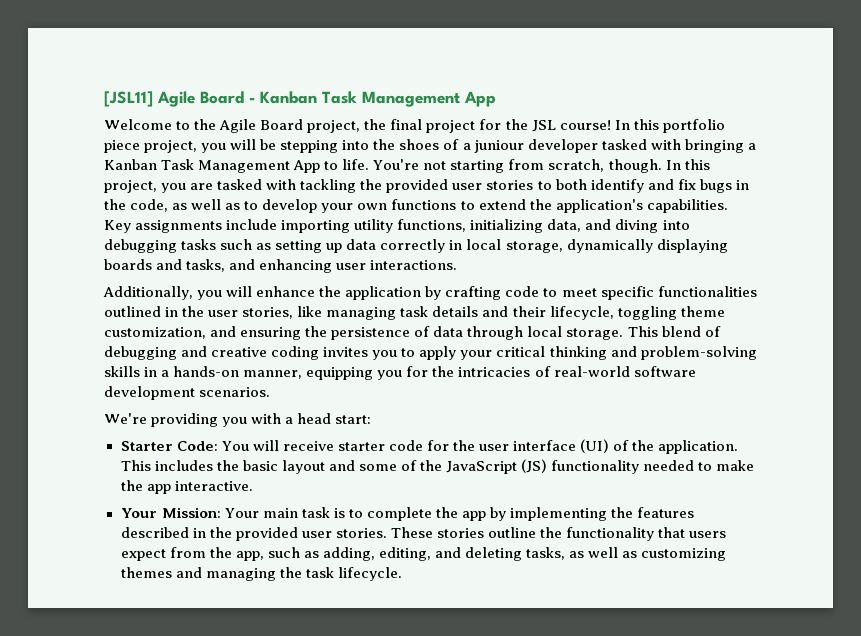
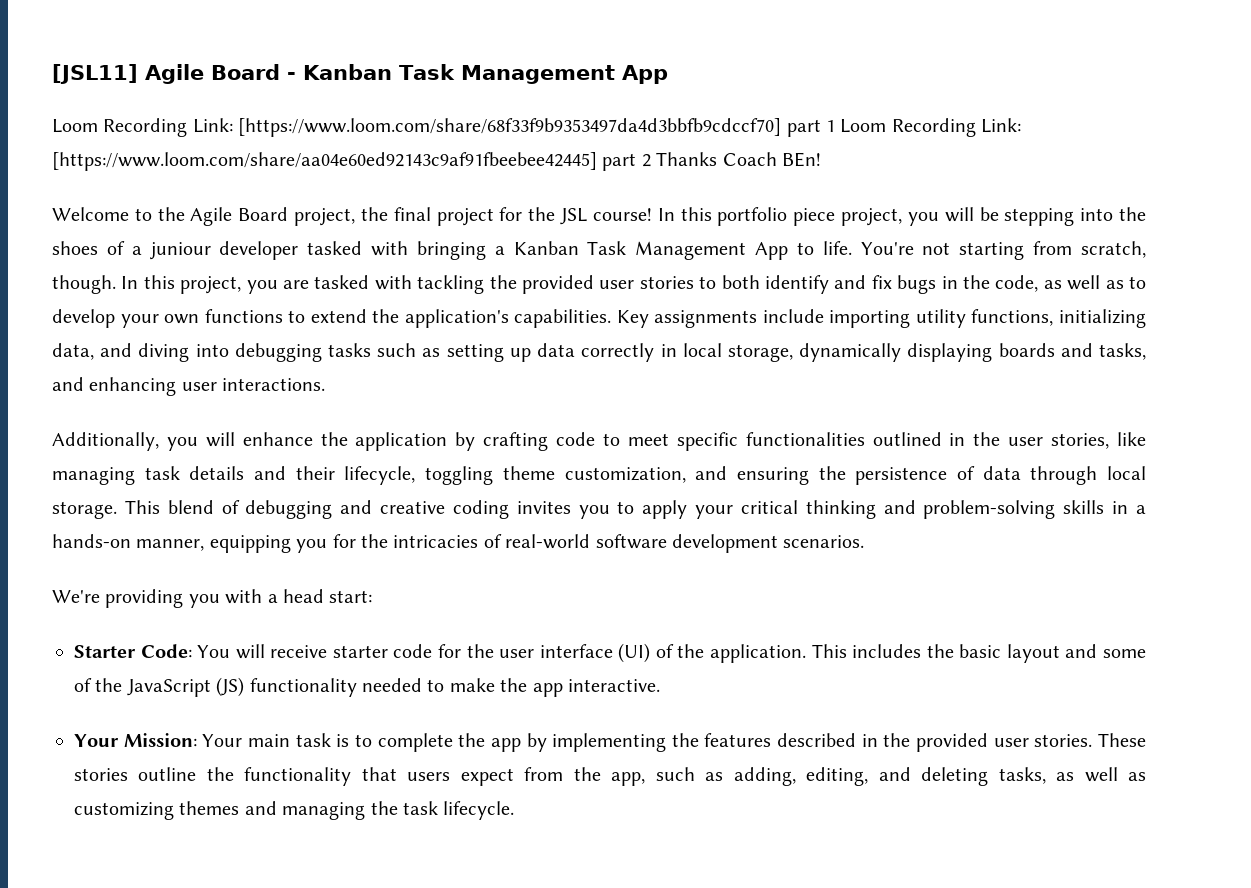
+ Loom Recording Link: [https://www.loom.com/share/68f33f9b9353497da4d3bbfb9cdccf70] part 1 Loom Recording Link: [https://www.loom.com/share/aa04e60ed92143c9af91fbeebee42445] part 2 Thanks Coach BEn!

